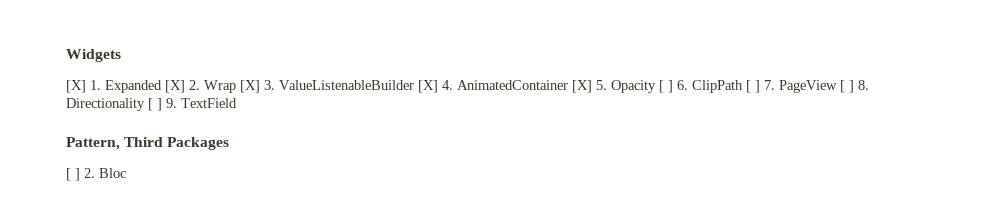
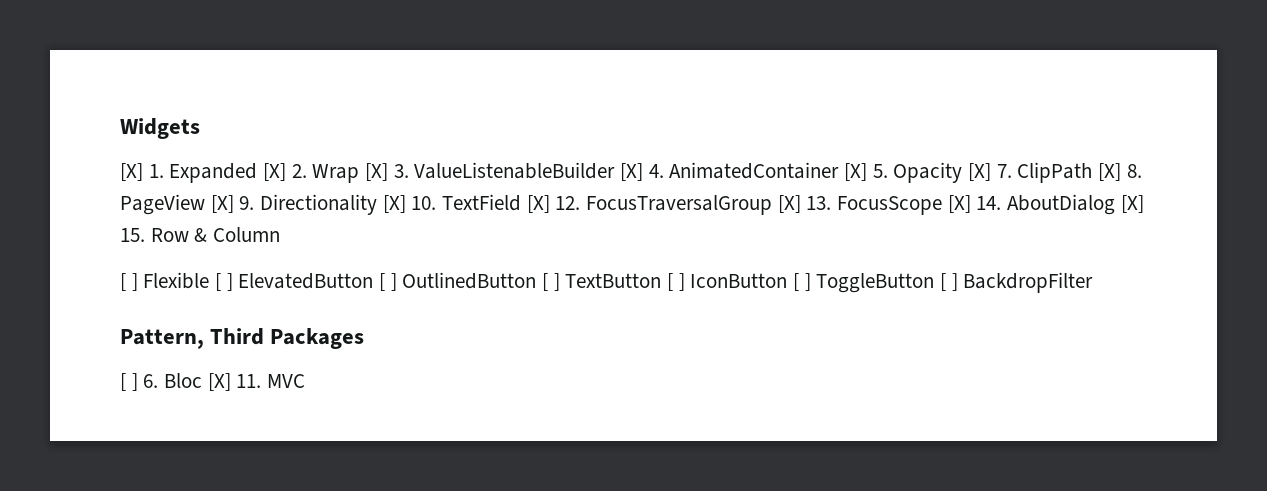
- [X] 1. Expanded [X] 2. Wrap [X] 3. ValueListenableBuilder [X] 4. AnimatedContainer [X] 5. Opacity [ ] 6. ClipPath [ ] 7. PageView [ ] 8. Directionality [ ] 9. TextField
+ [X] 1. Expanded [X] 2. Wrap [X] 3. ValueListenableBuilder [X] 4. AnimatedContainer [X] 5. Opacity [X] 7. ClipPath [X] 8. PageView [X] 9. Directionality [X] 10. TextField [X] 12. FocusTraversalGroup [X] 13. FocusScope [X] 14. AboutDialog [X] 15. Row & Column
+ [ ] Flexible [ ] ElevatedButton [ ] OutlinedButton [ ] TextButton [ ] IconButton [ ] ToggleButton [ ] BackdropFilter
- [ ] 2. Bloc
+ [ ] 6. Bloc [X] 11. MVC

